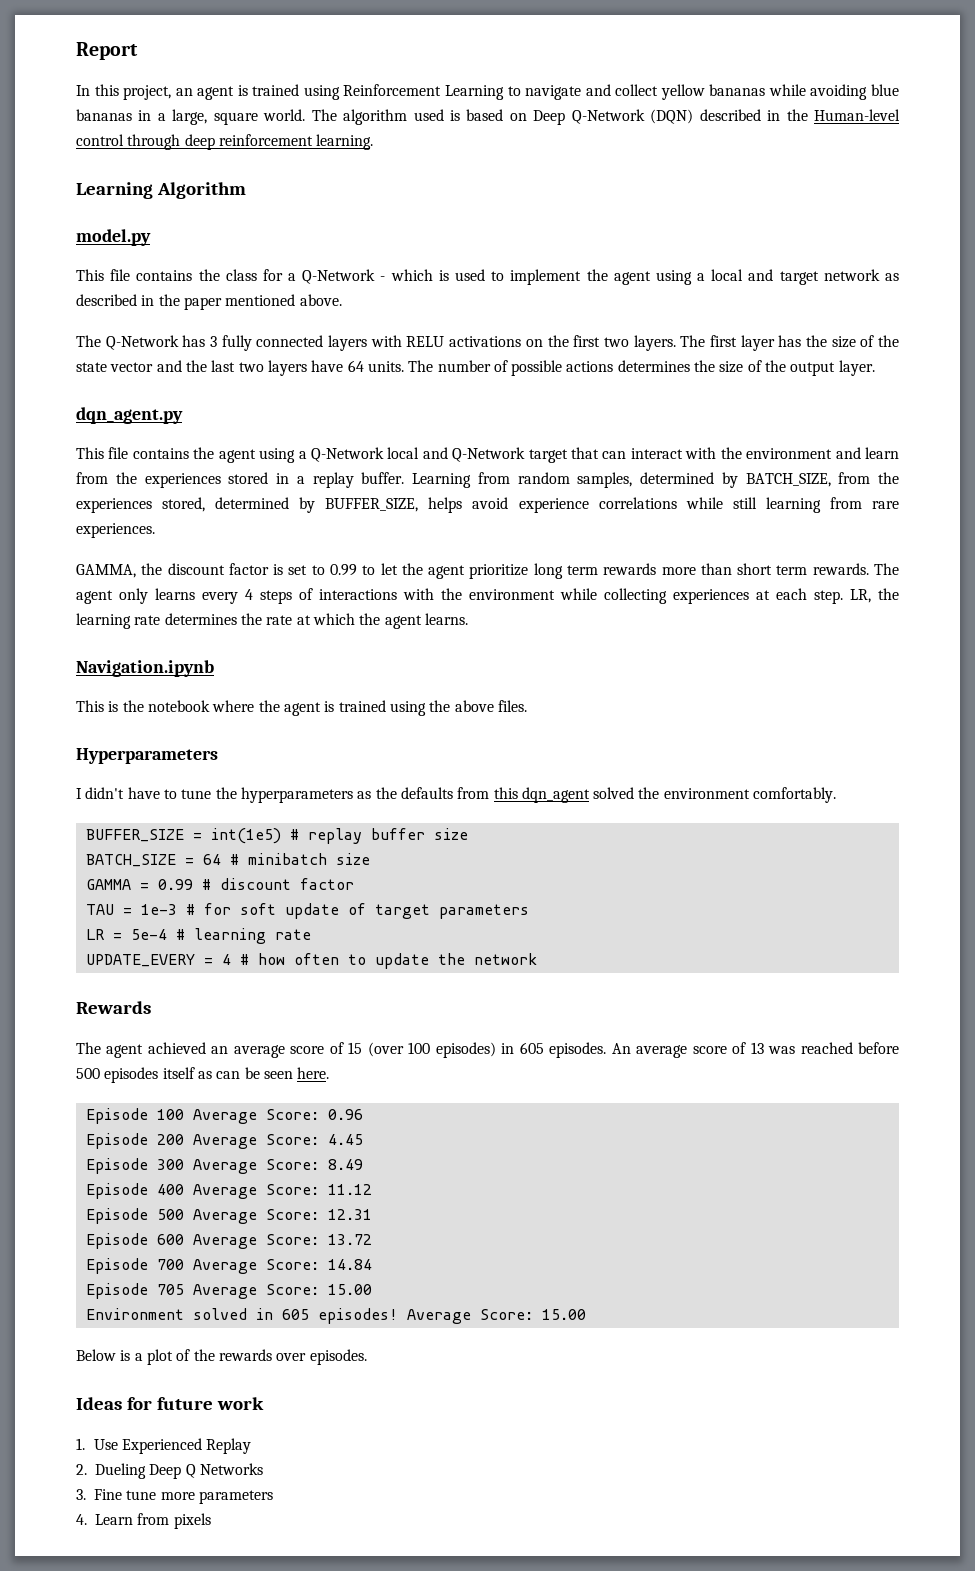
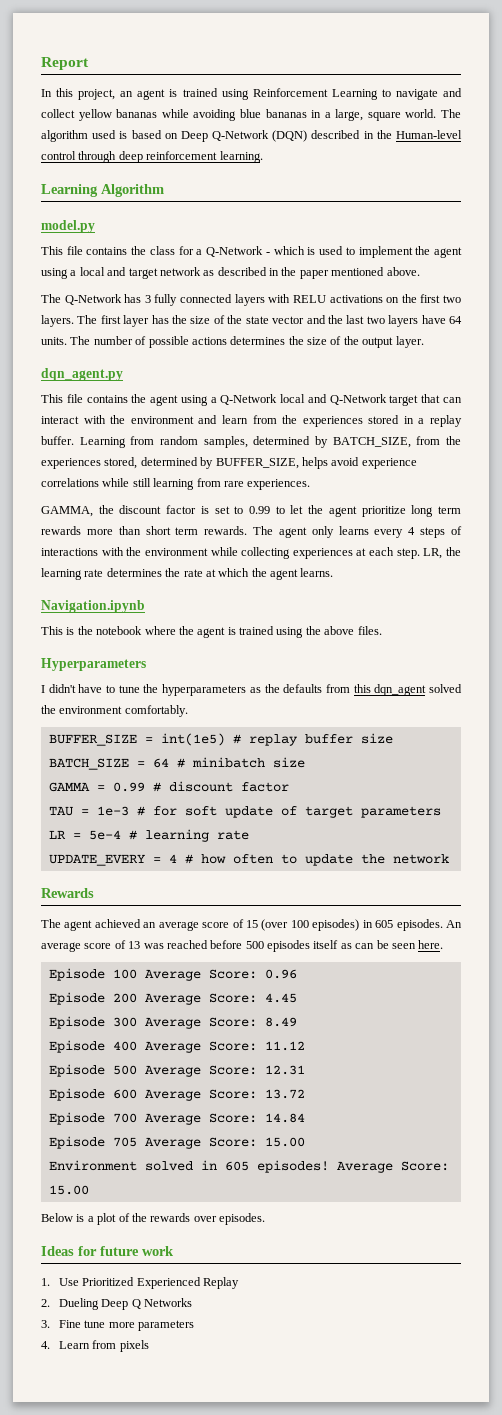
- 1. Use Experienced Replay
+ 1. Use Prioritized Experienced Replay

